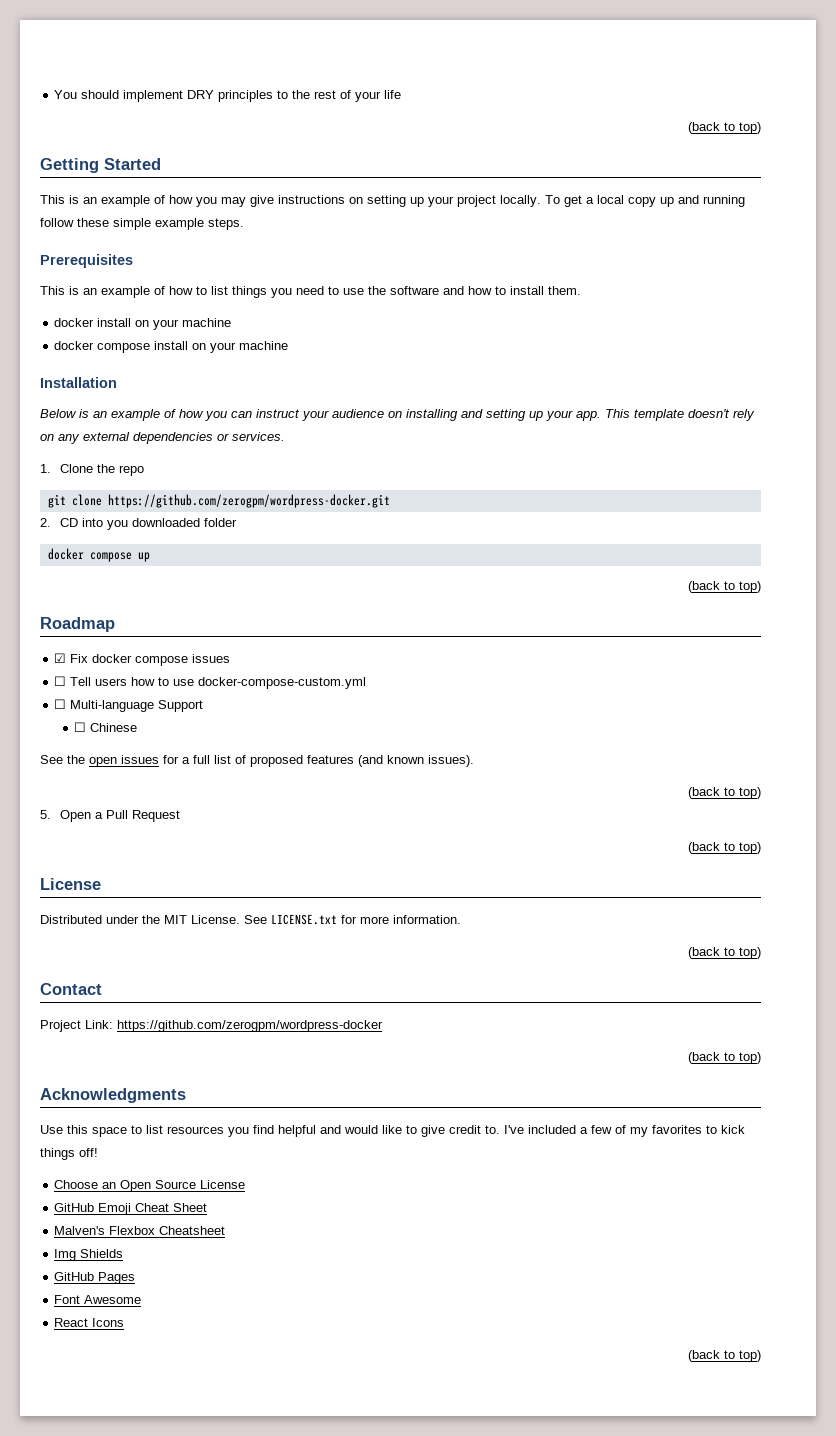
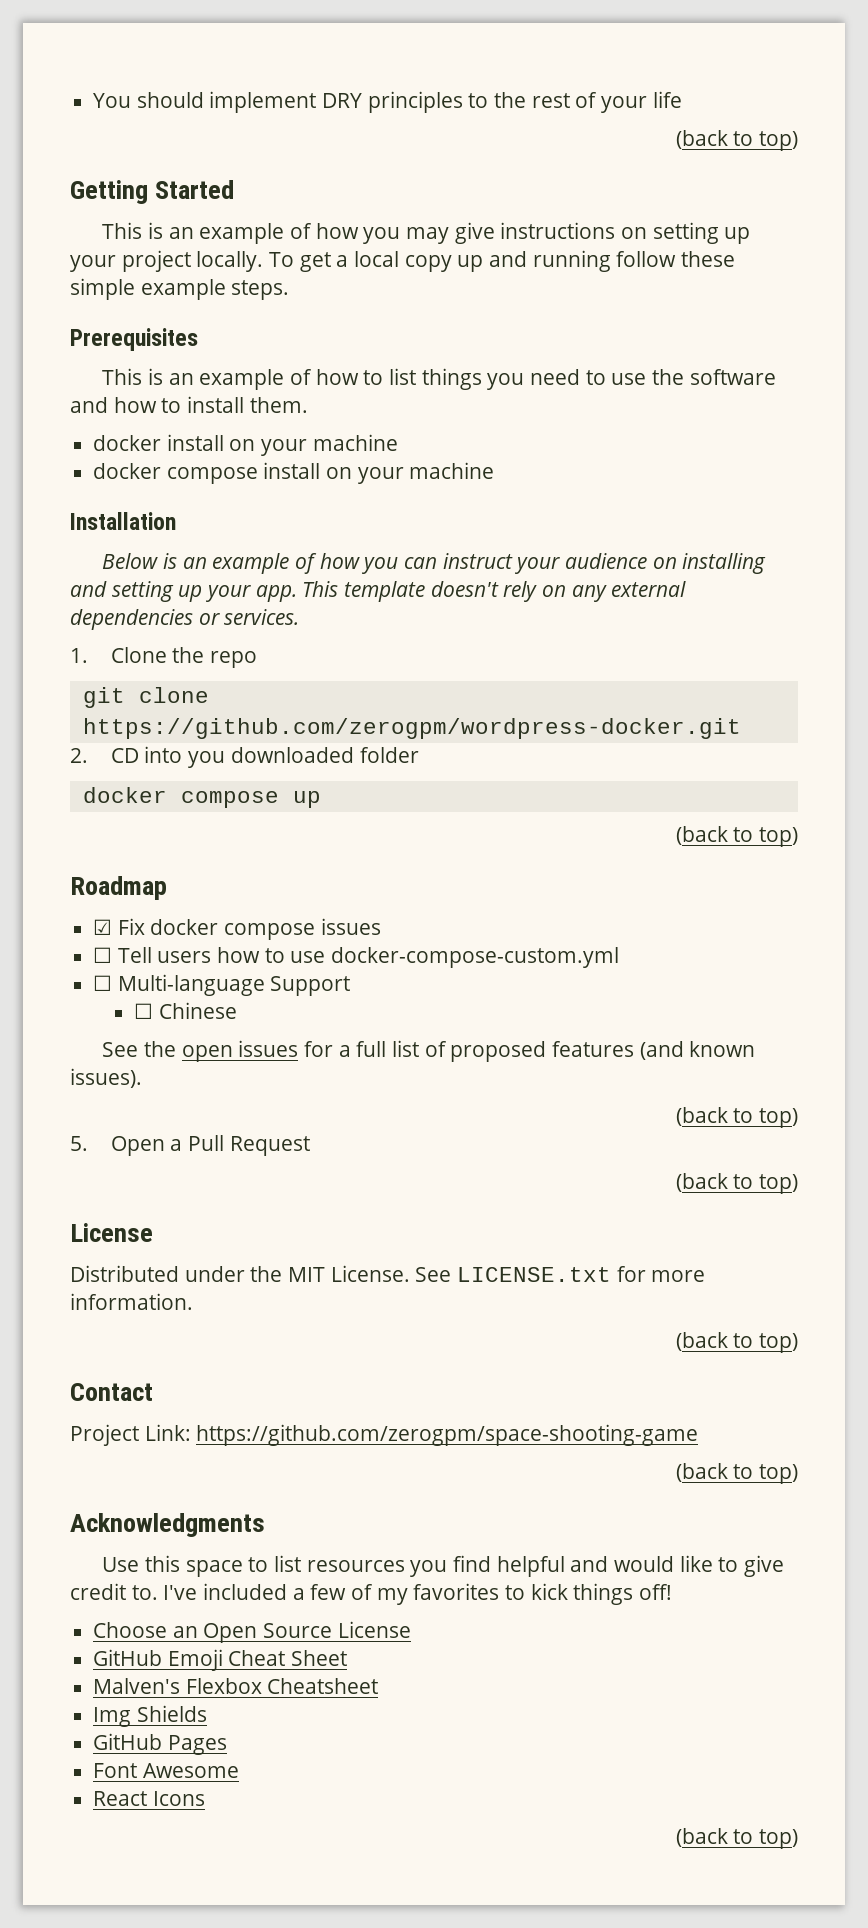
- Project Link: https://github.com/zerogpm/wordpress-docker
+ Project Link: https://github.com/zerogpm/space-shooting-game

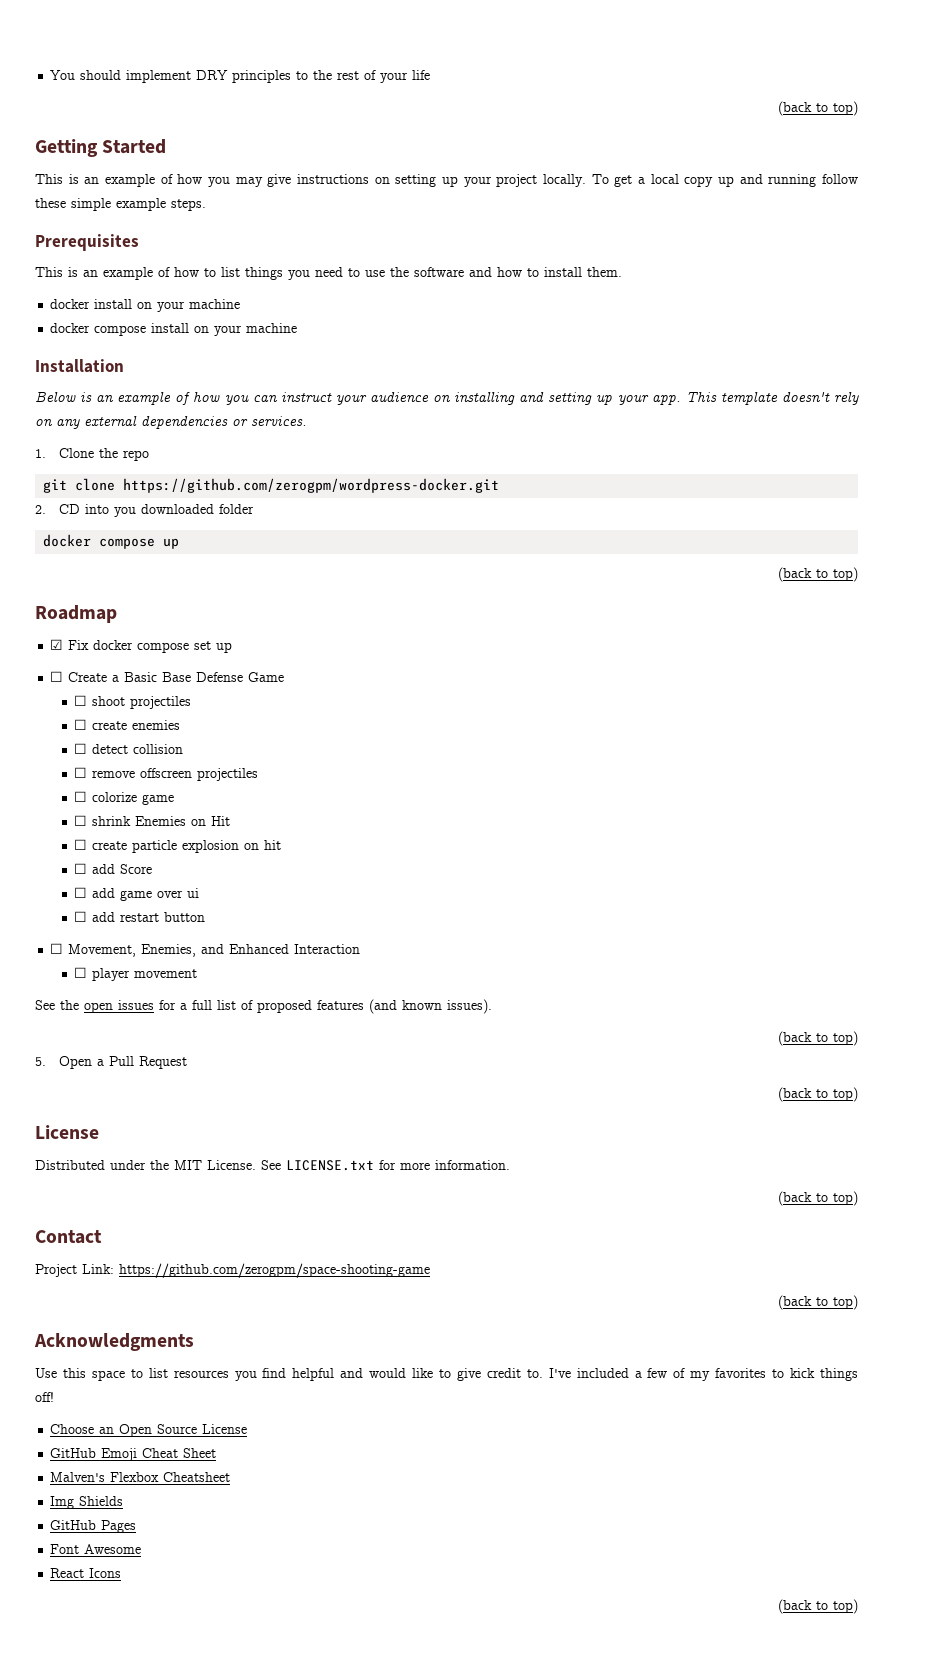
- ☑ Fix docker compose issues
- ☐ Tell users how to use docker-compose-custom.yml
- ☐ Multi-language Support
- ☐ Chinese
+ ☑ Fix docker compose set up
+ ☐ Create a Basic Base Defense Game
+ ☐ shoot projectiles
+ ☐ create enemies
+ ☐ detect collision
+ ☐ remove offscreen projectiles
+ ☐ colorize game
+ ☐ shrink Enemies on Hit
+ ☐ create particle explosion on hit
+ ☐ add Score
+ ☐ add game over ui
+ ☐ add restart button
+ ☐ Movement, Enemies, and Enhanced Interaction
+ ☐ player movement

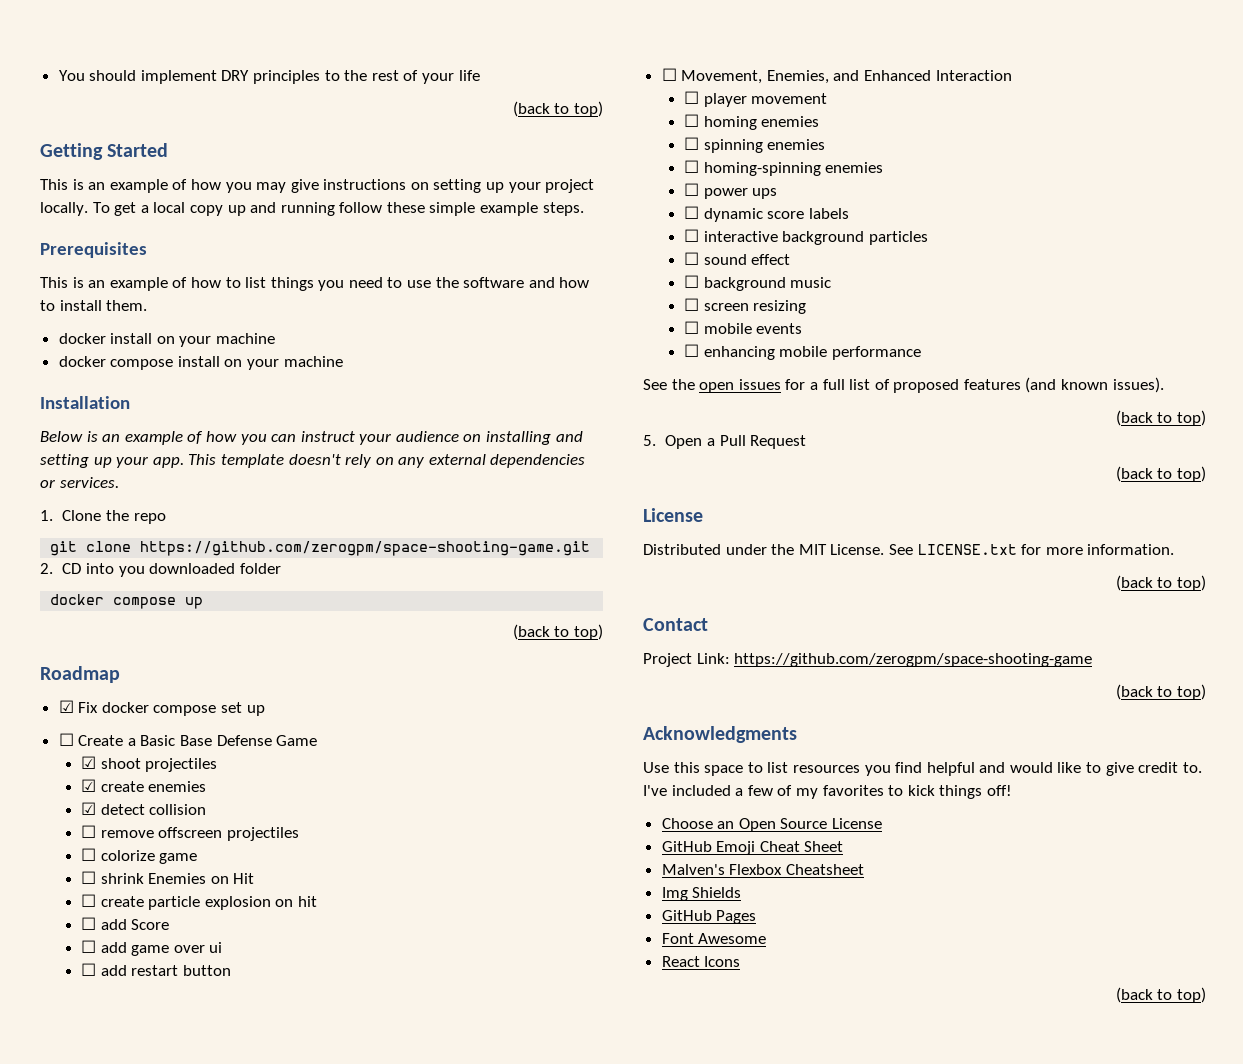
- git clone https://github.com/zerogpm/wordpress-docker.git
+ git clone https://github.com/zerogpm/space-shooting-game.git
- ☐ shoot projectiles
+ ☑ shoot projectiles
- ☐ create enemies
+ ☑ create enemies
- ☐ detect collision
+ ☑ detect collision
+ ☐ homing enemies
+ ☐ spinning enemies
+ ☐ homing-spinning enemies
+ ☐ power ups
+ ☐ dynamic score labels
+ ☐ interactive background particles
+ ☐ sound effect
+ ☐ background music
+ ☐ screen resizing
+ ☐ mobile events
+ ☐ enhancing mobile performance

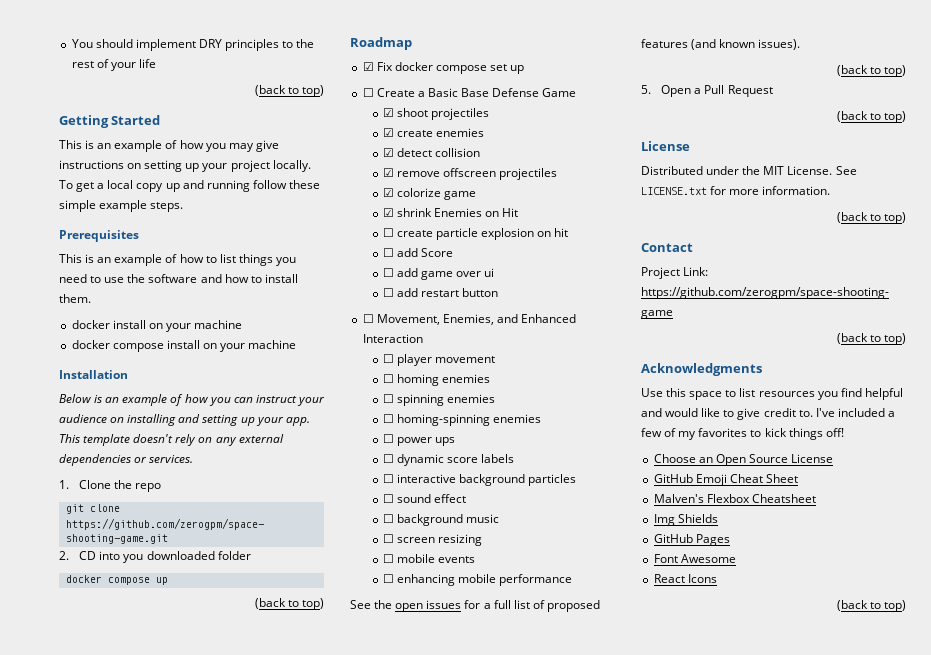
- ☐ remove offscreen projectiles
+ ☑ remove offscreen projectiles
- ☐ colorize game
+ ☑ colorize game
- ☐ shrink Enemies on Hit
+ ☑ shrink Enemies on Hit

